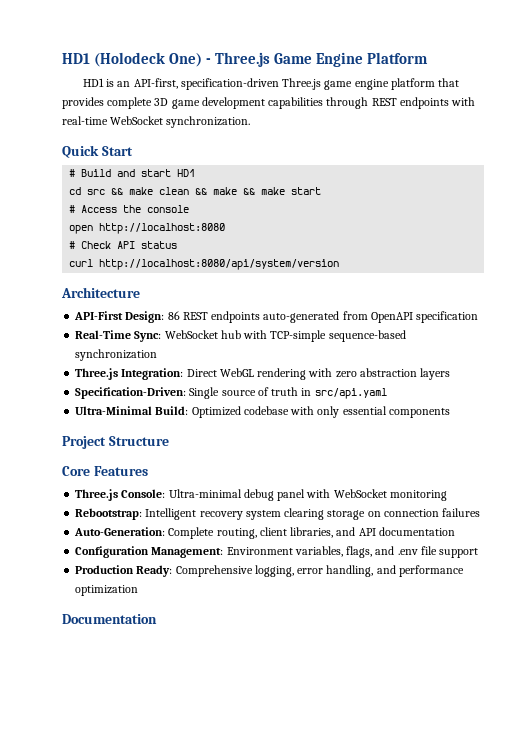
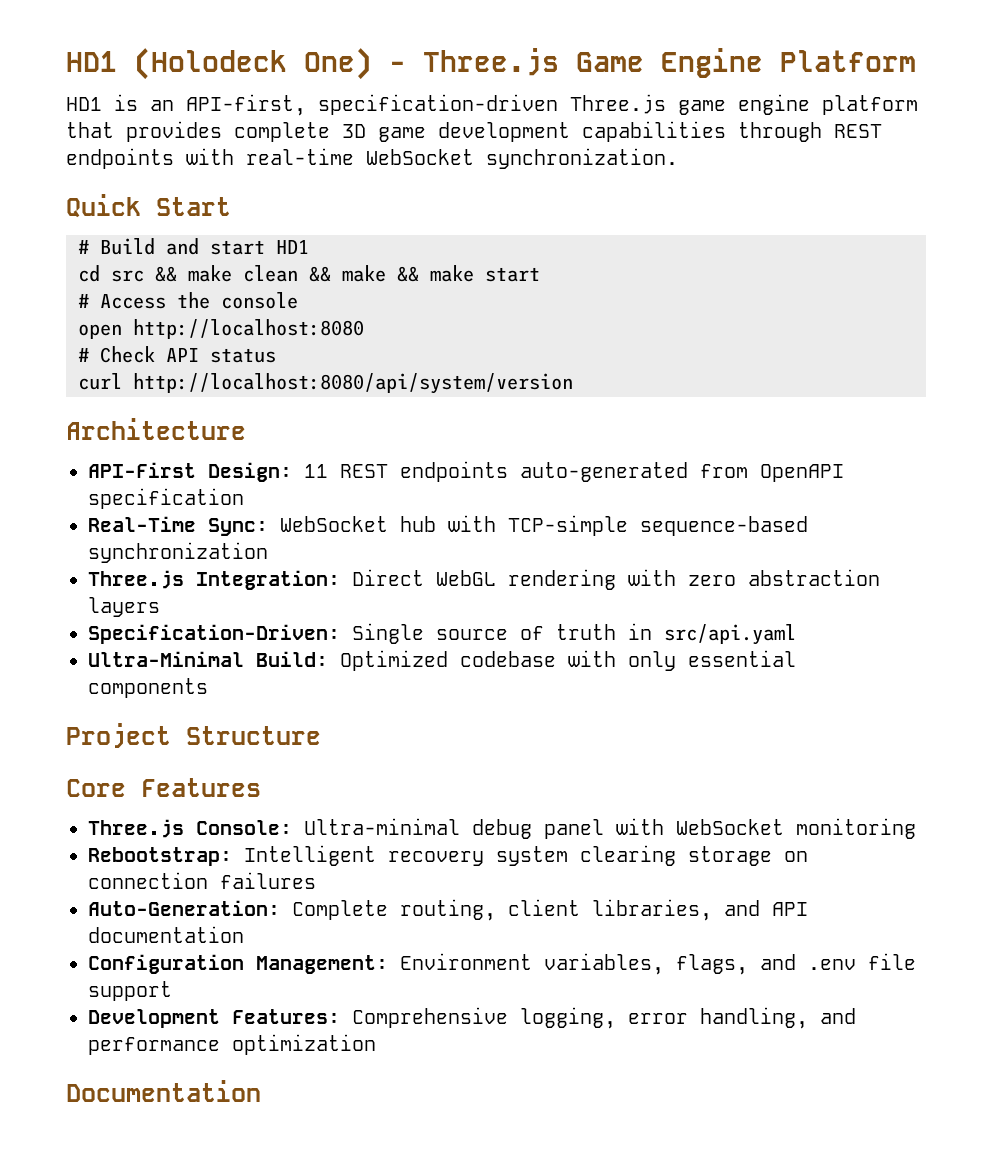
- API-First Design: 86 REST endpoints auto-generated from OpenAPI specification
+ API-First Design: 11 REST endpoints auto-generated from OpenAPI specification
- Production Ready: Comprehensive logging, error handling, and performance optimization
+ Development Features: Comprehensive logging, error handling, and performance optimization

